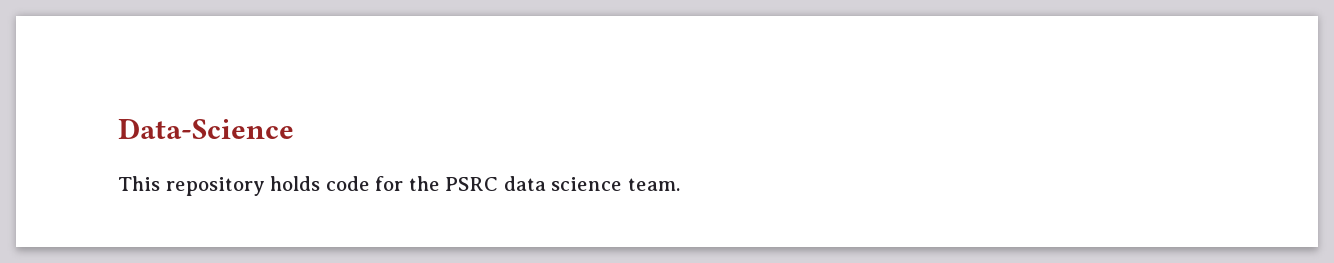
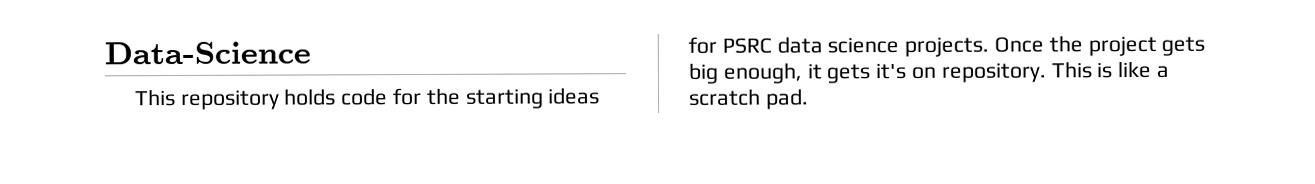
- This repository holds code for the PSRC data science team.
+ This repository holds code for the starting ideas for PSRC data science projects. Once the project gets big enough, it gets it's on repository. This is like a scratch pad.

